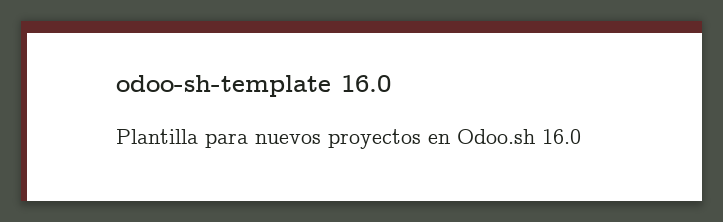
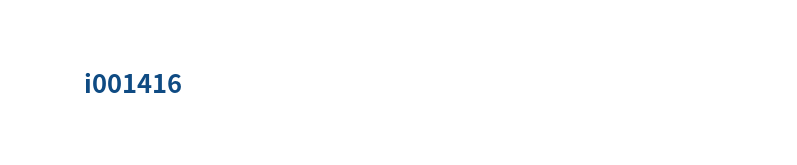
- odoo-sh-template 16.0
- Plantilla para nuevos proyectos en Odoo.sh 16.0
+ i001416

